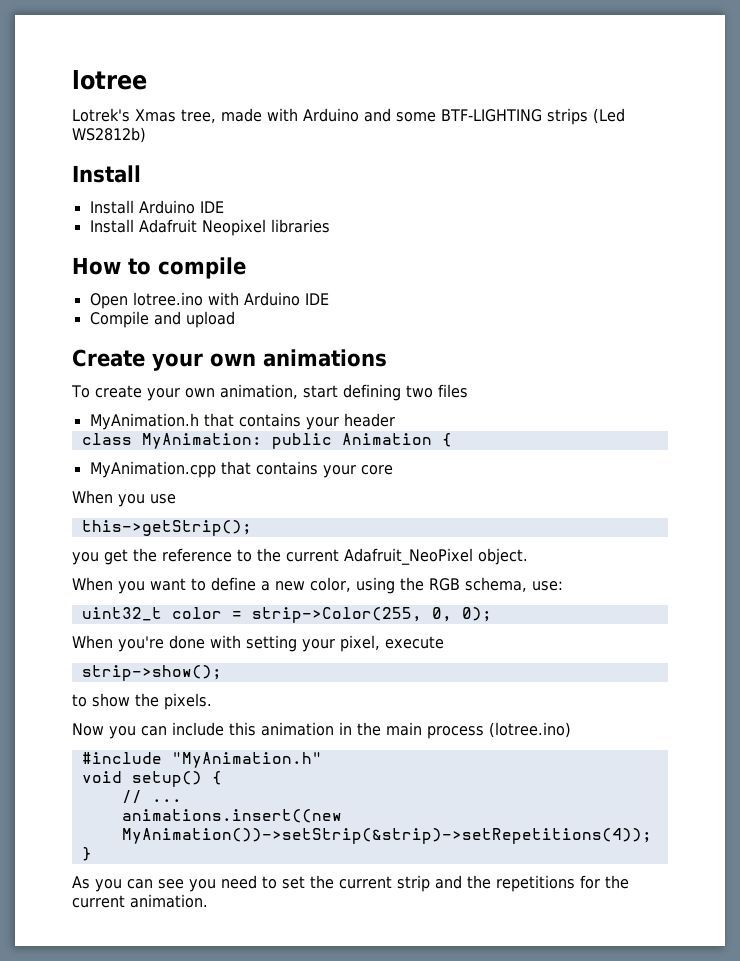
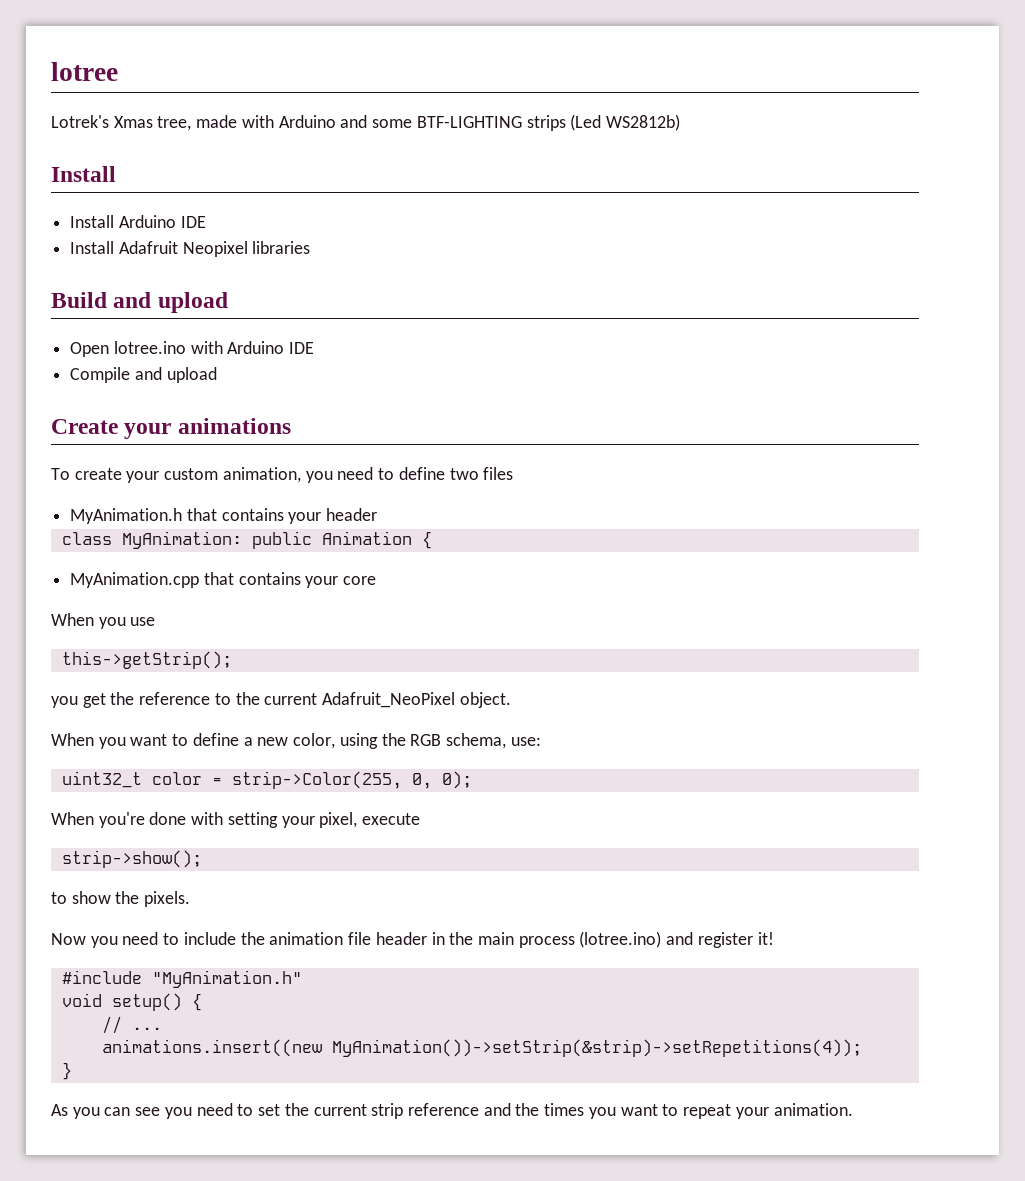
- How to compile
+ Build and upload
- Create your own animations
+ Create your animations
- To create your own animation, start defining two files
+ To create your custom animation, you need to define two files
- Now you can include this animation in the main process (lotree.ino)
+ Now you need to include the animation file header in the main process (lotree.ino) and register it!
- As you can see you need to set the current strip and the repetitions for the current animation.
+ As you can see you need to set the current strip reference and the times you want to repeat your animation.

